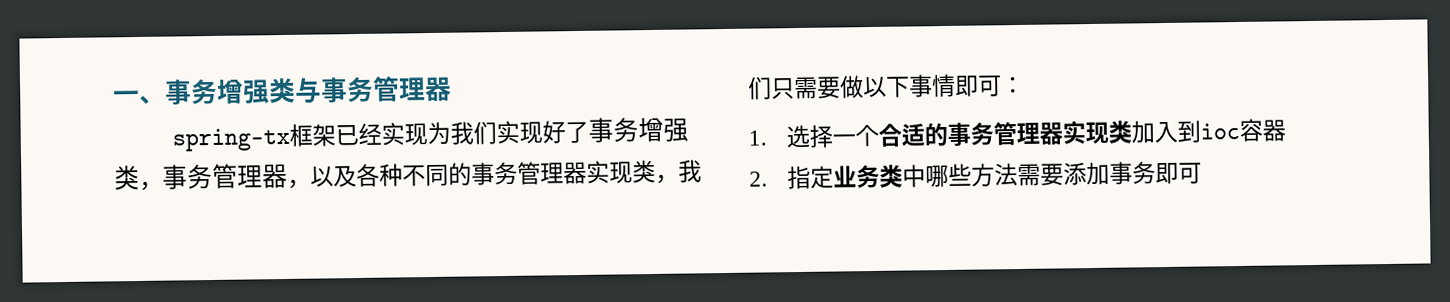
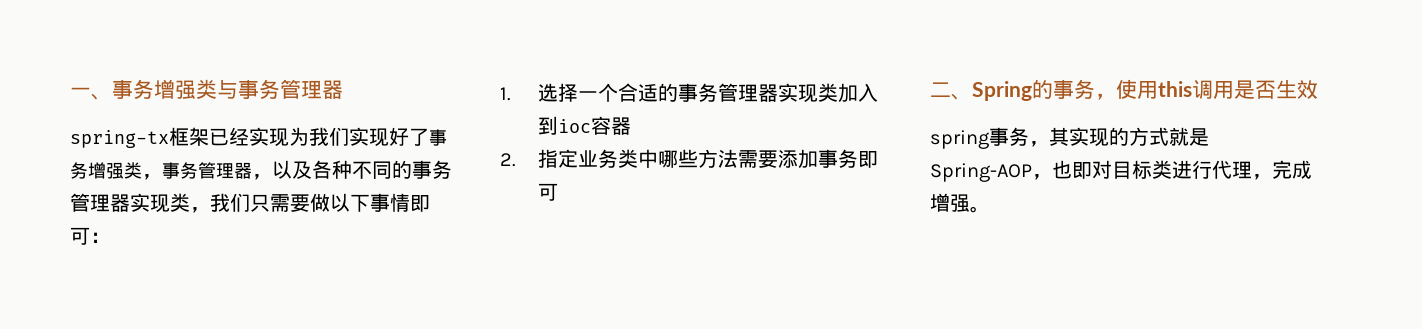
+ 二、Spring的事务，使用this调用是否生效
+ spring事务，其实现的方式就是Spring-AOP，也即对目标类进行代理，完成增强。

